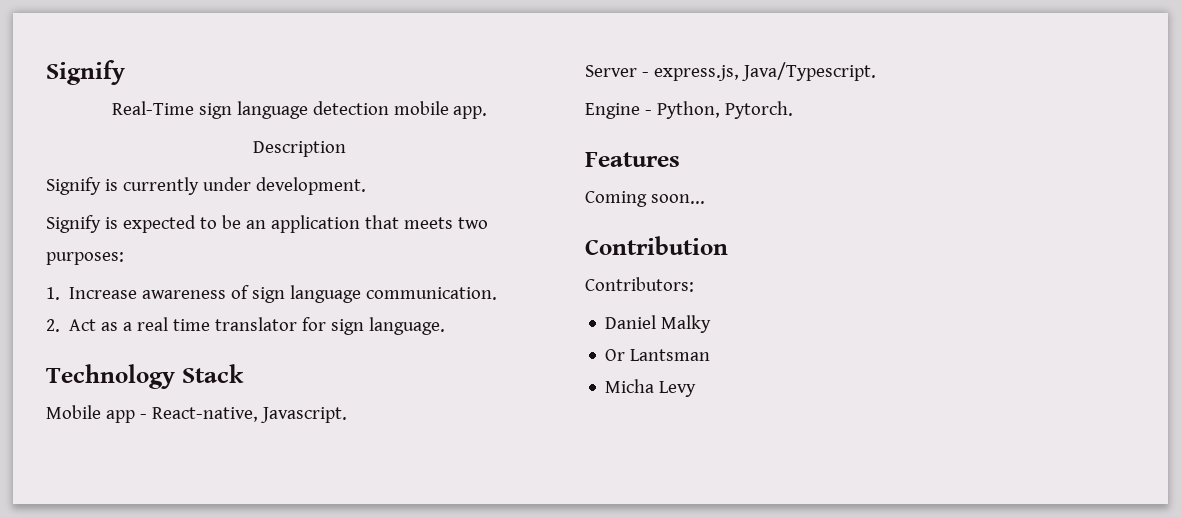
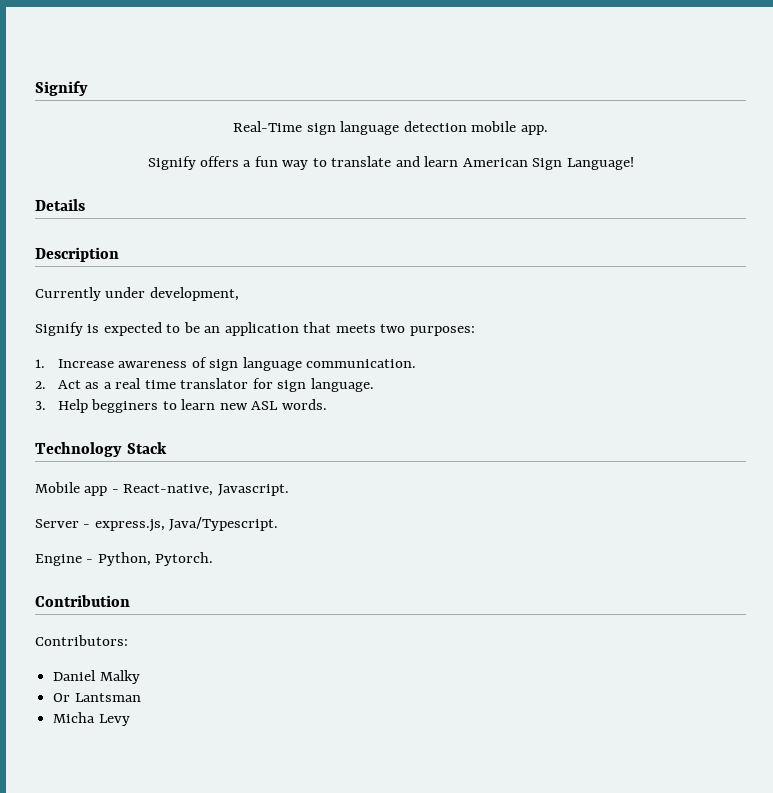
+ Signify offers a fun way to translate and learn American Sign Language!
+ Details
  Description
- Signify is currently under development.
+ Currently under development,
+ 3. Help begginers to learn new ASL words.
- Features
- Coming soon...

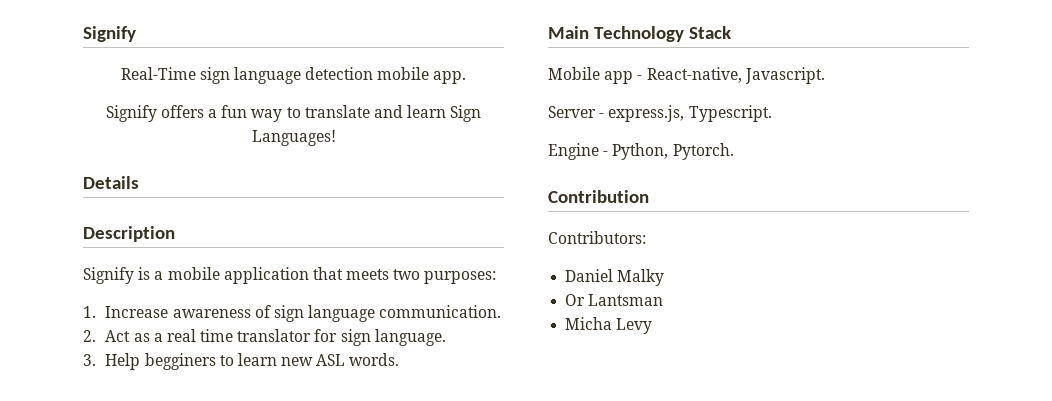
- Signify offers a fun way to translate and learn American Sign Language!
+ Signify offers a fun way to translate and learn Sign Languages!
- Currently under development,
- Signify is expected to be an application that meets two purposes:
+ Signify is a mobile application that meets two purposes:
- Technology Stack
+ Main Technology Stack
- Server - express.js, Java/Typescript.
+ Server - express.js, Typescript.

